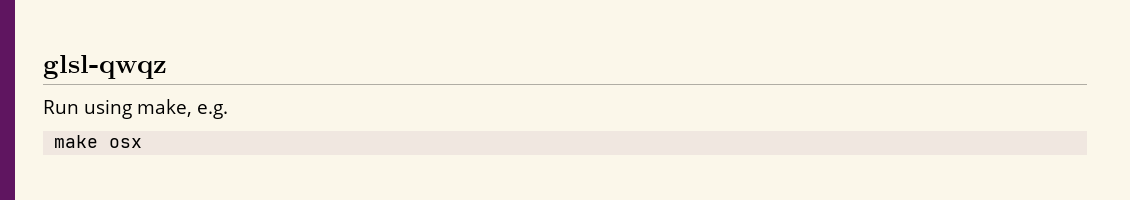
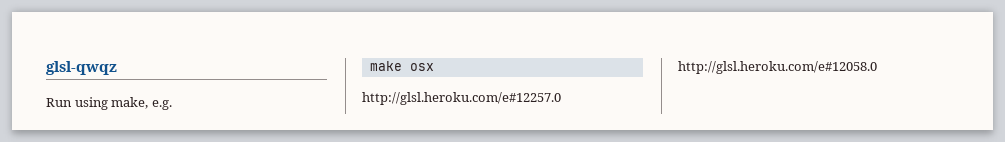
+ http://glsl.heroku.com/e#12257.0 http://glsl.heroku.com/e#12058.0

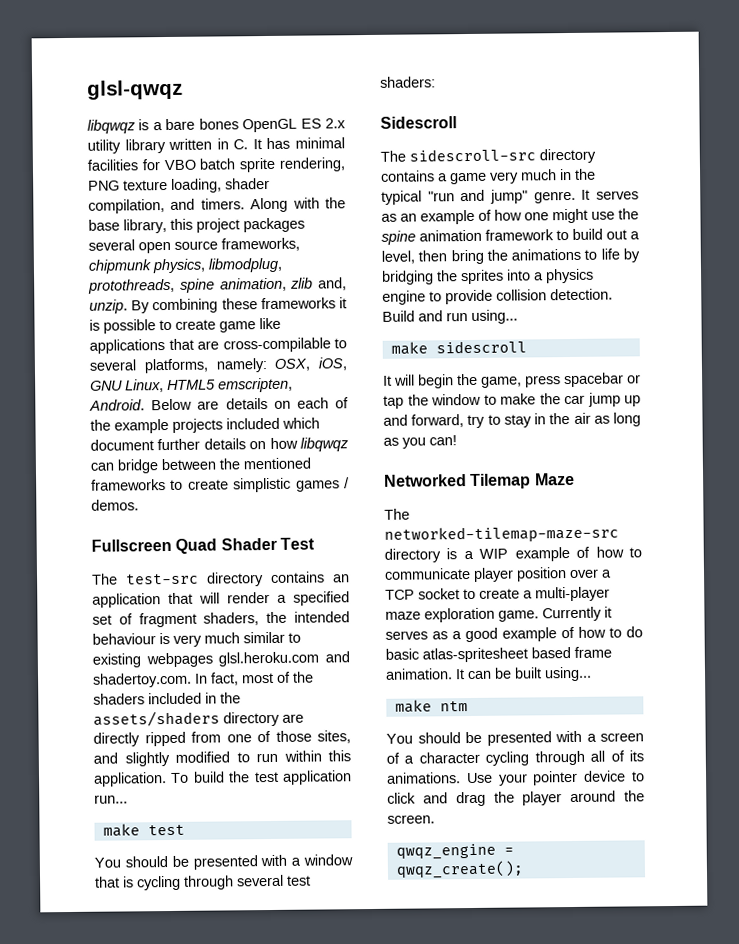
- Run using make, e.g.
- make osx
- http://glsl.heroku.com/e#12257.0 http://glsl.heroku.com/e#12058.0
+ libqwqz is a bare bones OpenGL ES 2.x utility library written in C. It has minimal facilities for VBO batch sprite rendering, PNG texture loading, shader compilation, and timers. Along with the base library, this project packages several open source frameworks, chipmunk physics, libmodplug, protothreads, spine animation, zlib and, unzip. By combining these frameworks it is possible to create game like applications that are cross-compilable to several platforms, namely: OSX, iOS, GNU Linux, HTML5 emscripten, Android. Below are details on each of the example projects included which document further details on how libqwqz can bridge between the mentioned frameworks to create simplistic games / demos.
+ Fullscreen Quad Shader Test
+ The test-src directory contains an application that will render a specified set of fragment shaders, the intended behaviour is very much similar to existing webpages glsl.heroku.com and shadertoy.com. In fact, most of the shaders included in the assets/shaders directory are directly ripped from one of those sites, and slightly modified to run within this application. To build the test application run...
+ make test
+ You should be presented with a window that is cycling through several test shaders:
+ Sidescroll
+ The sidescroll-src directory contains a game very much in the typical "run and jump" genre. It serves as an example of how one might use the spine animation framework to build out a level, then bring the animations to life by bridging the sprites into a physics engine to provide collision detection. Build and run using...
+ make sidescroll
+ It will begin the game, press spacebar or tap the window to make the car jump up and forward, try to stay in the air as long as you can!
+ Networked Tilemap Maze
+ The networked-tilemap-maze-src directory is a WIP example of how to communicate player position over a TCP socket to create a multi-player maze exploration game. Currently it serves as a good example of how to do basic atlas-spritesheet based frame animation. It can be built using...
+ make ntm
+ You should be presented with a screen of a character cycling through all of its animations. Use your pointer device to click and drag the player around the screen.
+ qwqz_engine = qwqz_create();

